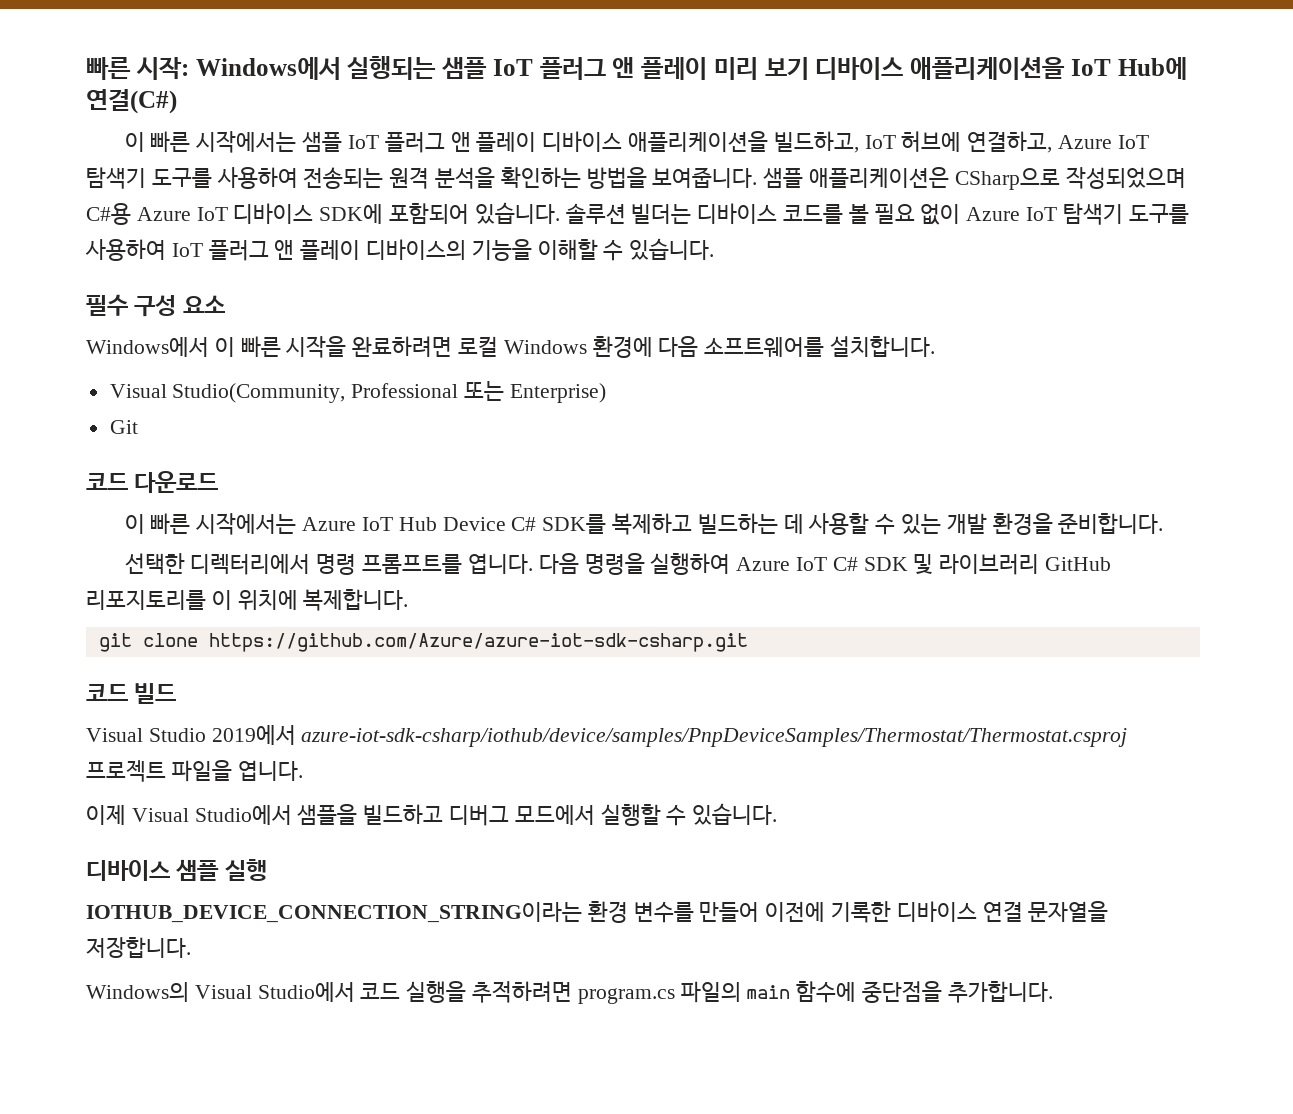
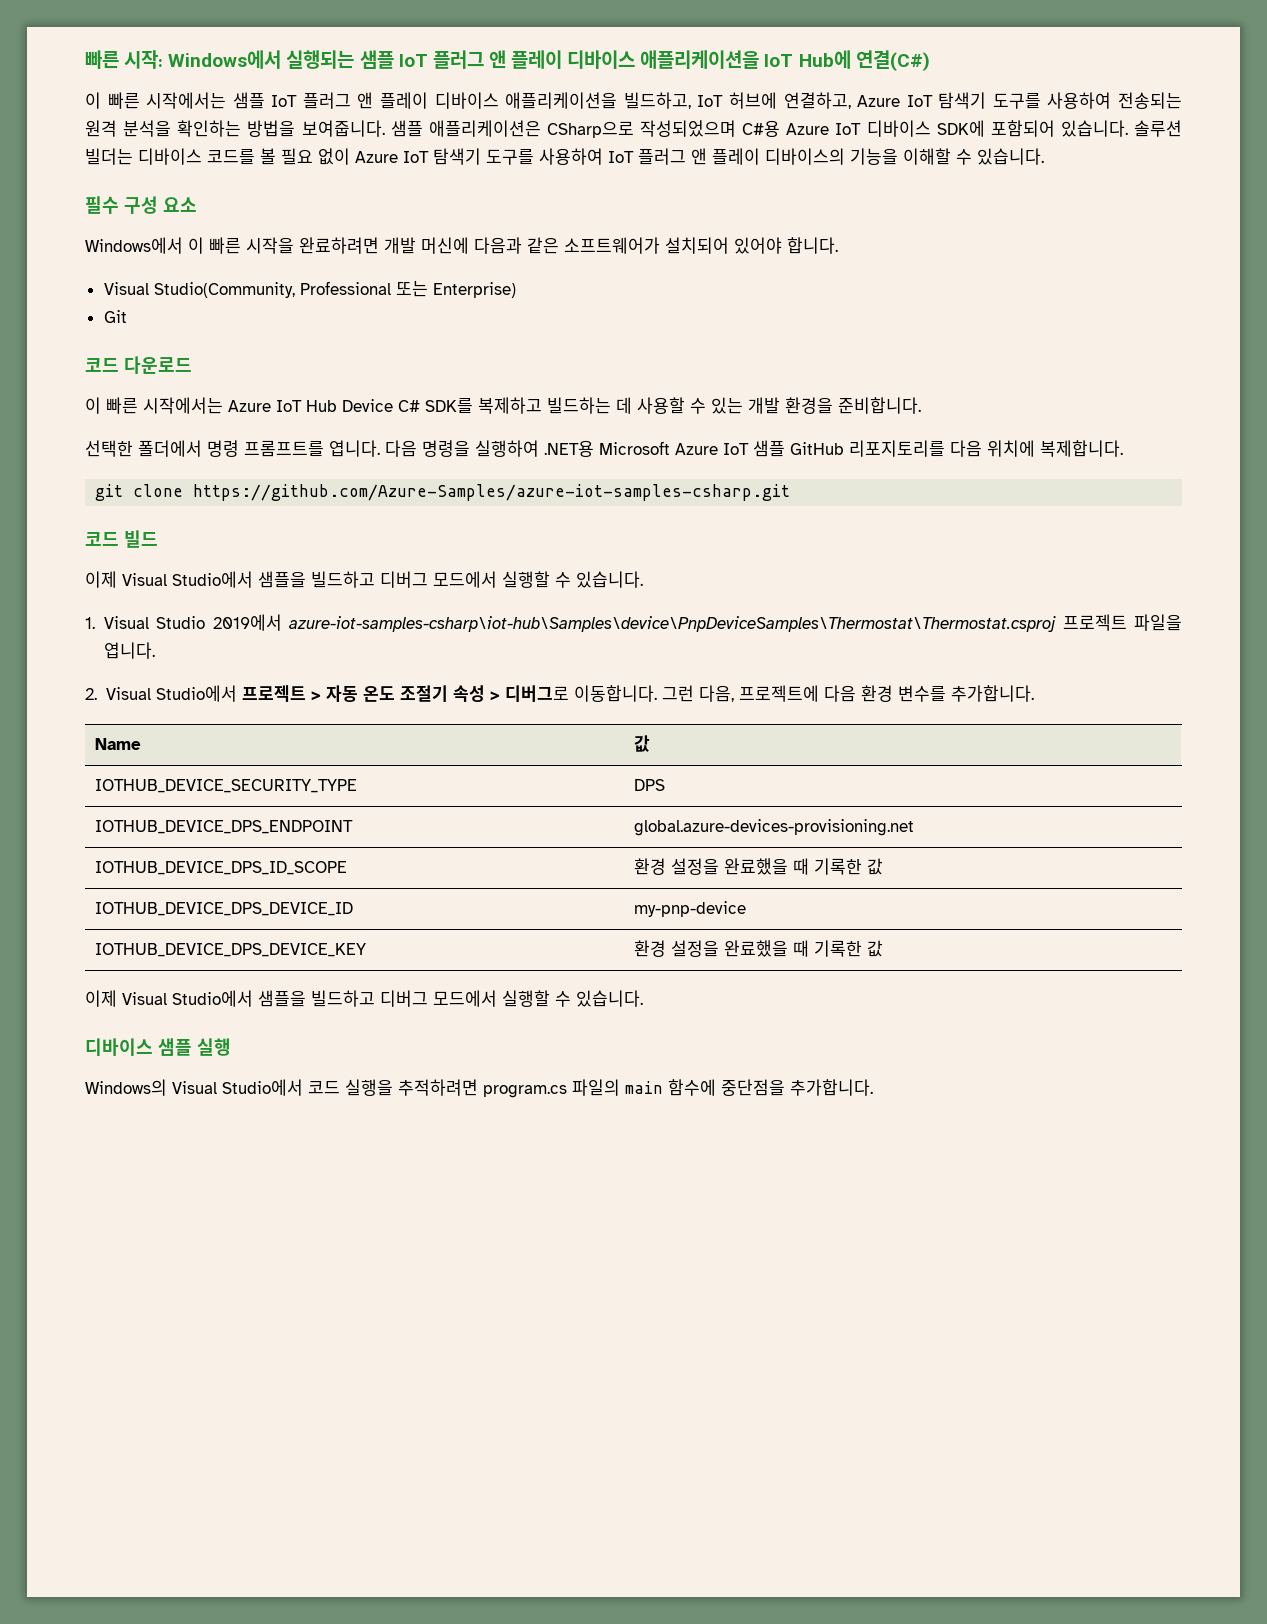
- 빠른 시작: Windows에서 실행되는 샘플 IoT 플러그 앤 플레이 미리 보기 디바이스 애플리케이션을 IoT Hub에 연결(C#)
+ 빠른 시작: Windows에서 실행되는 샘플 IoT 플러그 앤 플레이 디바이스 애플리케이션을 IoT Hub에 연결(C#)
- Windows에서 이 빠른 시작을 완료하려면 로컬 Windows 환경에 다음 소프트웨어를 설치합니다.
+ Windows에서 이 빠른 시작을 완료하려면 개발 머신에 다음과 같은 소프트웨어가 설치되어 있어야 합니다.
- 선택한 디렉터리에서 명령 프롬프트를 엽니다.
+ 선택한 폴더에서 명령 프롬프트를 엽니다.
- 다음 명령을 실행하여 Azure IoT C# SDK 및 라이브러리 GitHub 리포지토리를 이 위치에 복제합니다.
+ 다음 명령을 실행하여 .NET용 Microsoft Azure IoT 샘플 GitHub 리포지토리를 다음 위치에 복제합니다.
- git clone https://github.com/Azure/azure-iot-sdk-csharp.git
+ git clone https://github.com/Azure-Samples/azure-iot-samples-csharp.git
  코드 빌드
- Visual Studio 2019에서 azure-iot-sdk-csharp/iothub/device/samples/PnpDeviceSamples/Thermostat/Thermostat.csproj 프로젝트 파일을 엽니다.
+ 이제 Visual Studio에서 샘플을 빌드하고 디버그 모드에서 실행할 수 있습니다.
+ 1. Visual Studio 2019에서 azure-iot-samples-csharp\iot-hub\Samples\device\PnpDeviceSamples\Thermostat\Thermostat.csproj 프로젝트 파일을 엽니다.
+ 2. Visual Studio에서 프로젝트 > 자동 온도 조절기 속성 > 디버그로 이동합니다. 그런 다음, 프로젝트에 다음 환경 변수를 추가합니다.
+ Name | 값
+ IOTHUB_DEVICE_SECURITY_TYPE | DPS
+ IOTHUB_DEVICE_DPS_ENDPOINT | global.azure-devices-provisioning.net
+ IOTHUB_DEVICE_DPS_ID_SCOPE | 환경 설정을 완료했을 때 기록한 값
+ IOTHUB_DEVICE_DPS_DEVICE_ID | my-pnp-device
+ IOTHUB_DEVICE_DPS_DEVICE_KEY | 환경 설정을 완료했을 때 기록한 값
- IOTHUB_DEVICE_CONNECTION_STRING이라는 환경 변수를 만들어 이전에 기록한 디바이스 연결 문자열을 저장합니다.

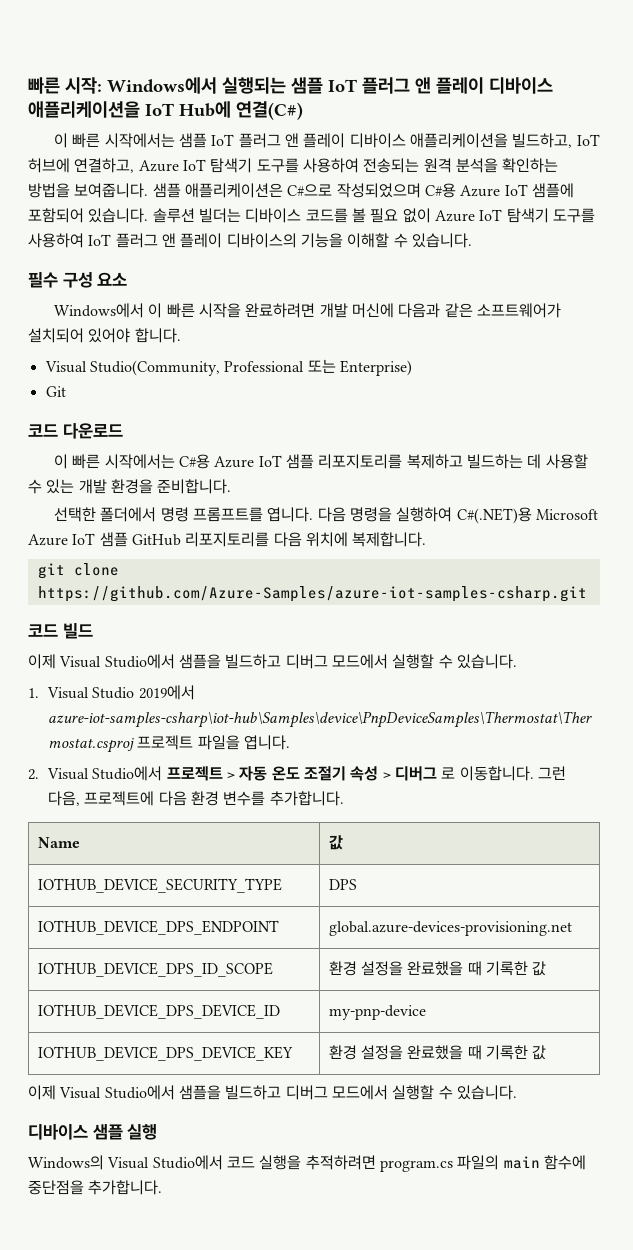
- 샘플 애플리케이션은 CSharp으로 작성되었으며 C#용 Azure IoT 디바이스 SDK에 포함되어 있습니다.
+ 샘플 애플리케이션은 C#으로 작성되었으며 C#용 Azure IoT 샘플에 포함되어 있습니다.
- 이 빠른 시작에서는 Azure IoT Hub Device C# SDK를 복제하고 빌드하는 데 사용할 수 있는 개발 환경을 준비합니다.
+ 이 빠른 시작에서는 C#용 Azure IoT 샘플 리포지토리를 복제하고 빌드하는 데 사용할 수 있는 개발 환경을 준비합니다.
- 다음 명령을 실행하여 .NET용 Microsoft Azure IoT 샘플 GitHub 리포지토리를 다음 위치에 복제합니다.
+ 다음 명령을 실행하여 C#(.NET)용 Microsoft Azure IoT 샘플 GitHub 리포지토리를 다음 위치에 복제합니다.
- 2. Visual Studio에서 프로젝트 > 자동 온도 조절기 속성 > 디버그로 이동합니다.
+ 2. Visual Studio에서 프로젝트 > 자동 온도 조절기 속성 > 디버그 로 이동합니다.

